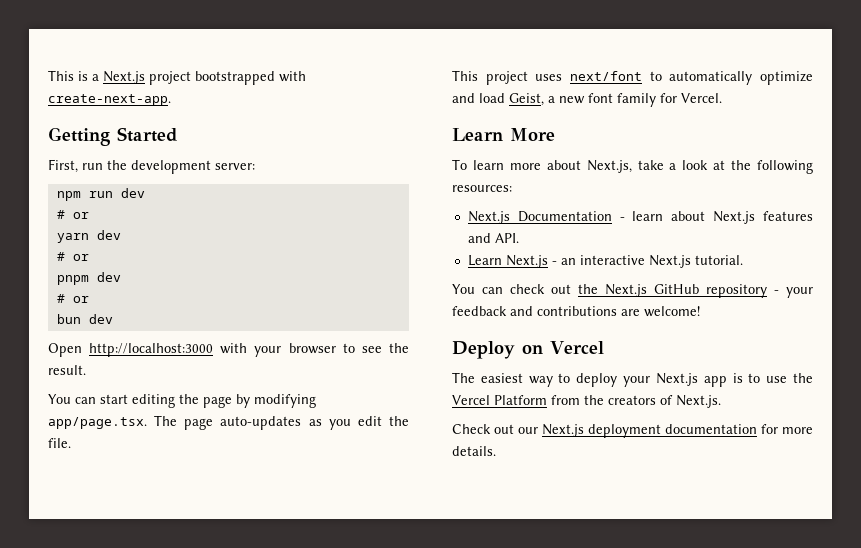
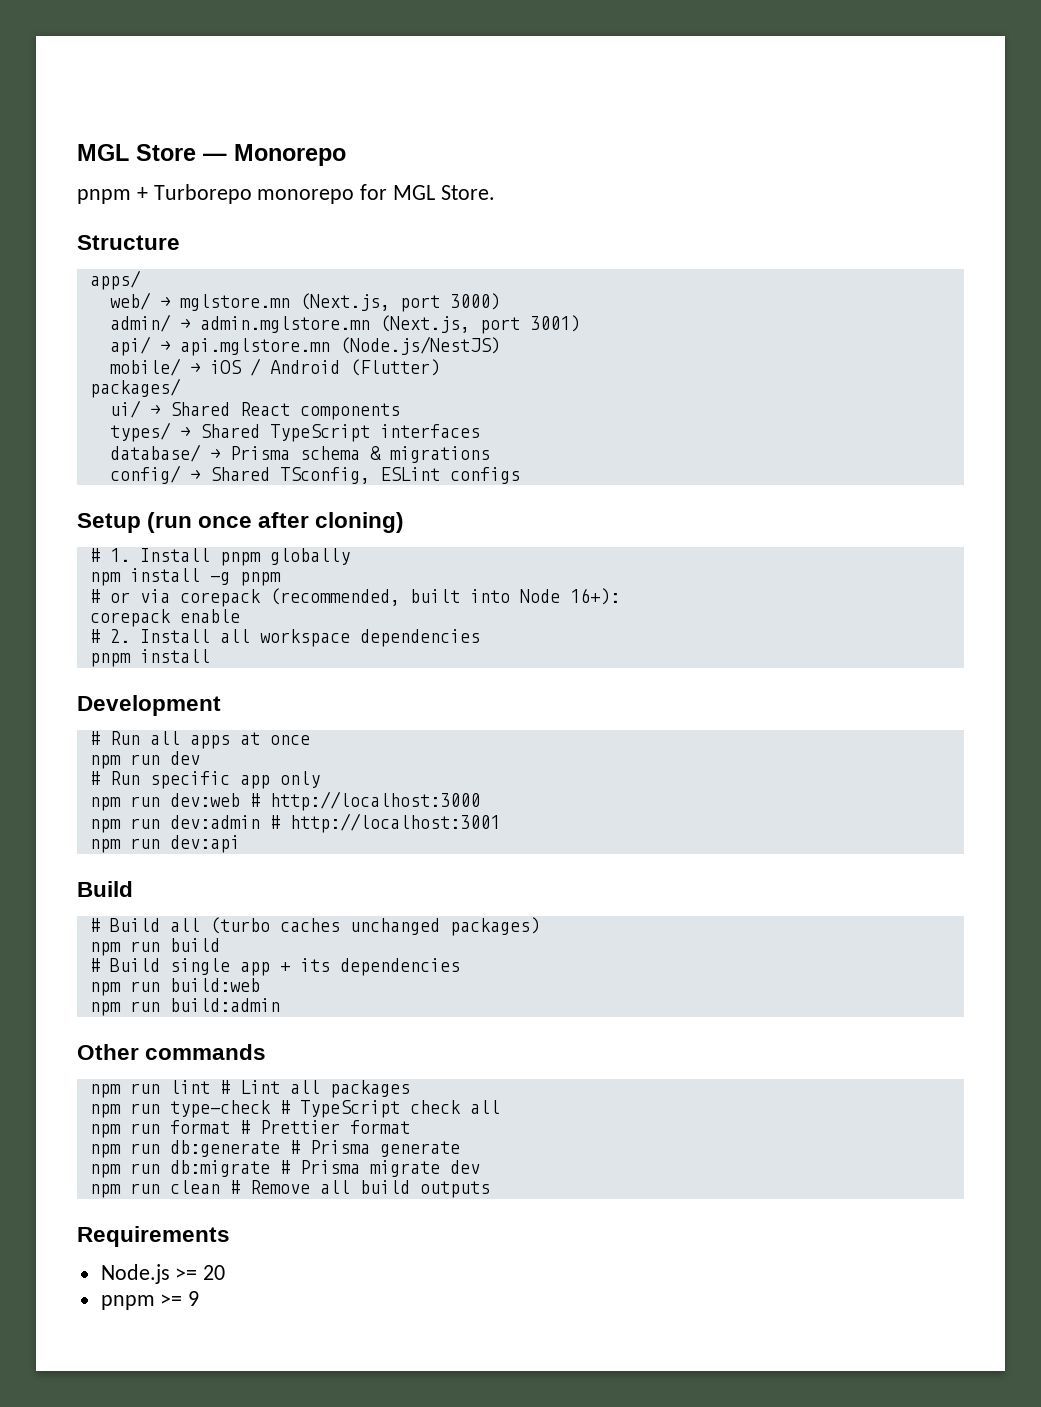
- This is a Next.js project bootstrapped with create-next-app.
- Getting Started
- First, run the development server:
+ MGL Store — Monorepo
+ pnpm + Turborepo monorepo for MGL Store.
+ Structure
+ apps/
+ web/ → mglstore.mn (Next.js, port 3000)
+ admin/ → admin.mglstore.mn (Next.js, port 3001)
+ api/ → api.mglstore.mn (Node.js/NestJS)
+ mobile/ → iOS / Android (Flutter)
+ packages/
+ ui/ → Shared React components
+ types/ → Shared TypeScript interfaces
+ database/ → Prisma schema & migrations
+ config/ → Shared TSconfig, ESLint configs
+ Setup (run once after cloning)
+ # 1. Install pnpm globally
+ npm install -g pnpm
+ # or via corepack (recommended, built into Node 16+):
+ corepack enable
+ # 2. Install all workspace dependencies
+ pnpm install
+ Development
+ # Run all apps at once
  npm run dev
- # or
- yarn dev
- # or
- pnpm dev
- # or
- bun dev
- Open http://localhost:3000 with your browser to see the result.
- You can start editing the page by modifying app/page.tsx. The page auto-updates as you edit the file.
- This project uses next/font to automatically optimize and load Geist, a new font family for Vercel.
- Learn More
- To learn more about Next.js, take a look at the following resources:
- Next.js Documentation - learn about Next.js features and API.
- Learn Next.js - an interactive Next.js tutorial.
- You can check out the Next.js GitHub repository - your feedback and contributions are welcome!
- Deploy on Vercel
- The easiest way to deploy your Next.js app is to use the Vercel Platform from the creators of Next.js.
- Check out our Next.js deployment documentation for more details.
+ # Run specific app only
+ npm run dev:web # http://localhost:3000
+ npm run dev:admin # http://localhost:3001
+ npm run dev:api
+ Build
+ # Build all (turbo caches unchanged packages)
+ npm run build
+ # Build single app + its dependencies
+ npm run build:web
+ npm run build:admin
+ Other commands
+ npm run lint # Lint all packages
+ npm run type-check # TypeScript check all
+ npm run format # Prettier format
+ npm run db:generate # Prisma generate
+ npm run db:migrate # Prisma migrate dev
+ npm run clean # Remove all build outputs
+ Requirements
+ Node.js >= 20
+ pnpm >= 9

